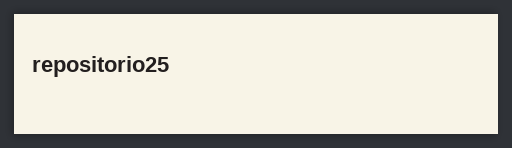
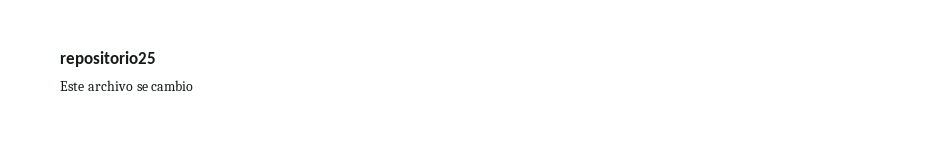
+ Este archivo se cambio

